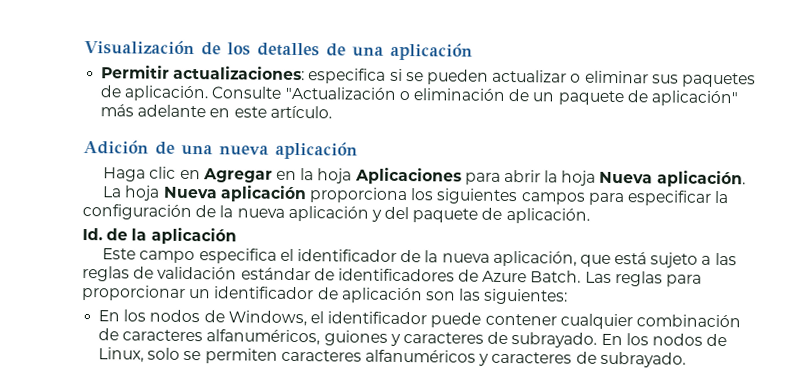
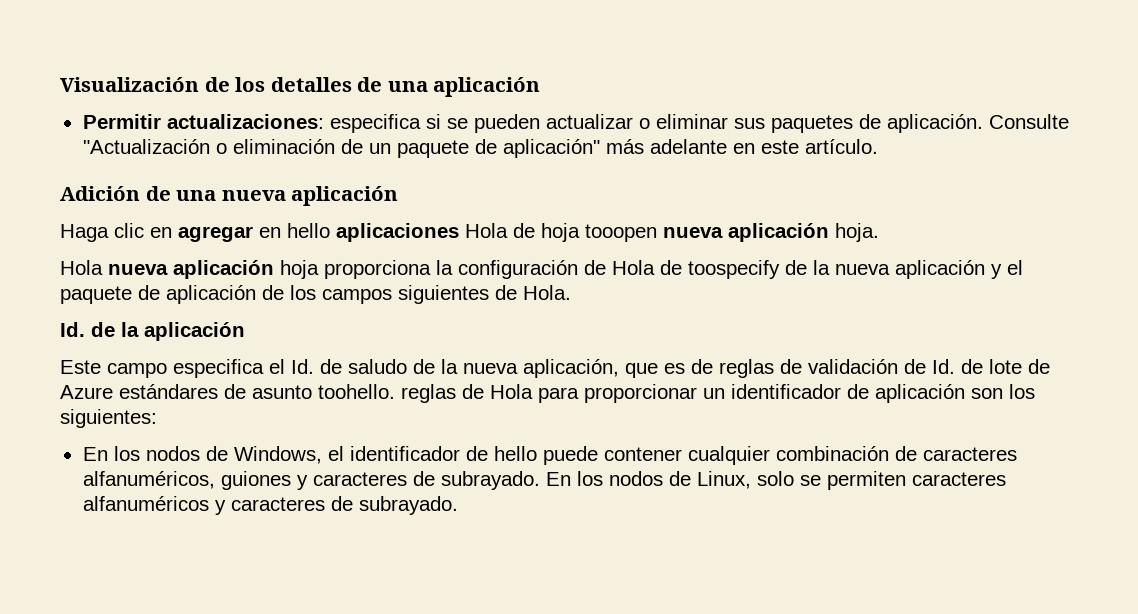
- Haga clic en Agregar en la hoja Aplicaciones para abrir la hoja Nueva aplicación.
- La hoja Nueva aplicación proporciona los siguientes campos para especificar la configuración de la nueva aplicación y del paquete de aplicación.
+ Haga clic en agregar en hello aplicaciones Hola de hoja tooopen nueva aplicación hoja.
+ Hola nueva aplicación hoja proporciona la configuración de Hola de toospecify de la nueva aplicación y el paquete de aplicación de los campos siguientes de Hola.
- Este campo especifica el identificador de la nueva aplicación, que está sujeto a las reglas de validación estándar de identificadores de Azure Batch. Las reglas para proporcionar un identificador de aplicación son las siguientes:
+ Este campo especifica el Id. de saludo de la nueva aplicación, que es de reglas de validación de Id. de lote de Azure estándares de asunto toohello. reglas de Hola para proporcionar un identificador de aplicación son los siguientes:
- En los nodos de Windows, el identificador puede contener cualquier combinación de caracteres alfanuméricos, guiones y caracteres de subrayado.
+ En los nodos de Windows, el identificador de hello puede contener cualquier combinación de caracteres alfanuméricos, guiones y caracteres de subrayado.

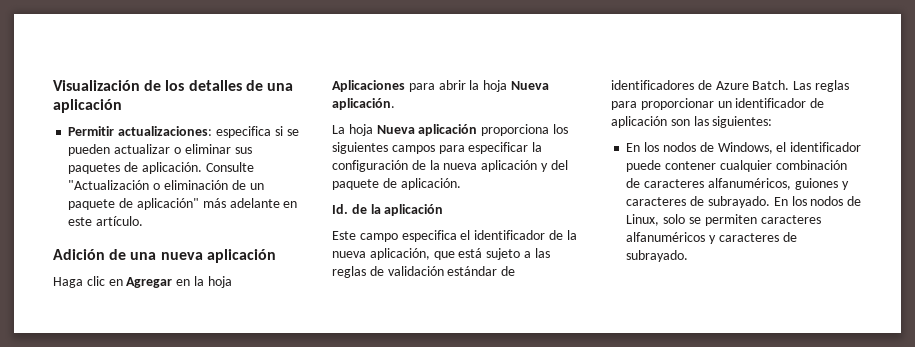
- Haga clic en agregar en hello aplicaciones Hola de hoja tooopen nueva aplicación hoja.
- Hola nueva aplicación hoja proporciona la configuración de Hola de toospecify de la nueva aplicación y el paquete de aplicación de los campos siguientes de Hola.
+ Haga clic en Agregar en la hoja Aplicaciones para abrir la hoja Nueva aplicación.
+ La hoja Nueva aplicación proporciona los siguientes campos para especificar la configuración de la nueva aplicación y del paquete de aplicación.
- Este campo especifica el Id. de saludo de la nueva aplicación, que es de reglas de validación de Id. de lote de Azure estándares de asunto toohello. reglas de Hola para proporcionar un identificador de aplicación son los siguientes:
+ Este campo especifica el identificador de la nueva aplicación, que está sujeto a las reglas de validación estándar de identificadores de Azure Batch. Las reglas para proporcionar un identificador de aplicación son las siguientes:
- En los nodos de Windows, el identificador de hello puede contener cualquier combinación de caracteres alfanuméricos, guiones y caracteres de subrayado.
+ En los nodos de Windows, el identificador puede contener cualquier combinación de caracteres alfanuméricos, guiones y caracteres de subrayado.

